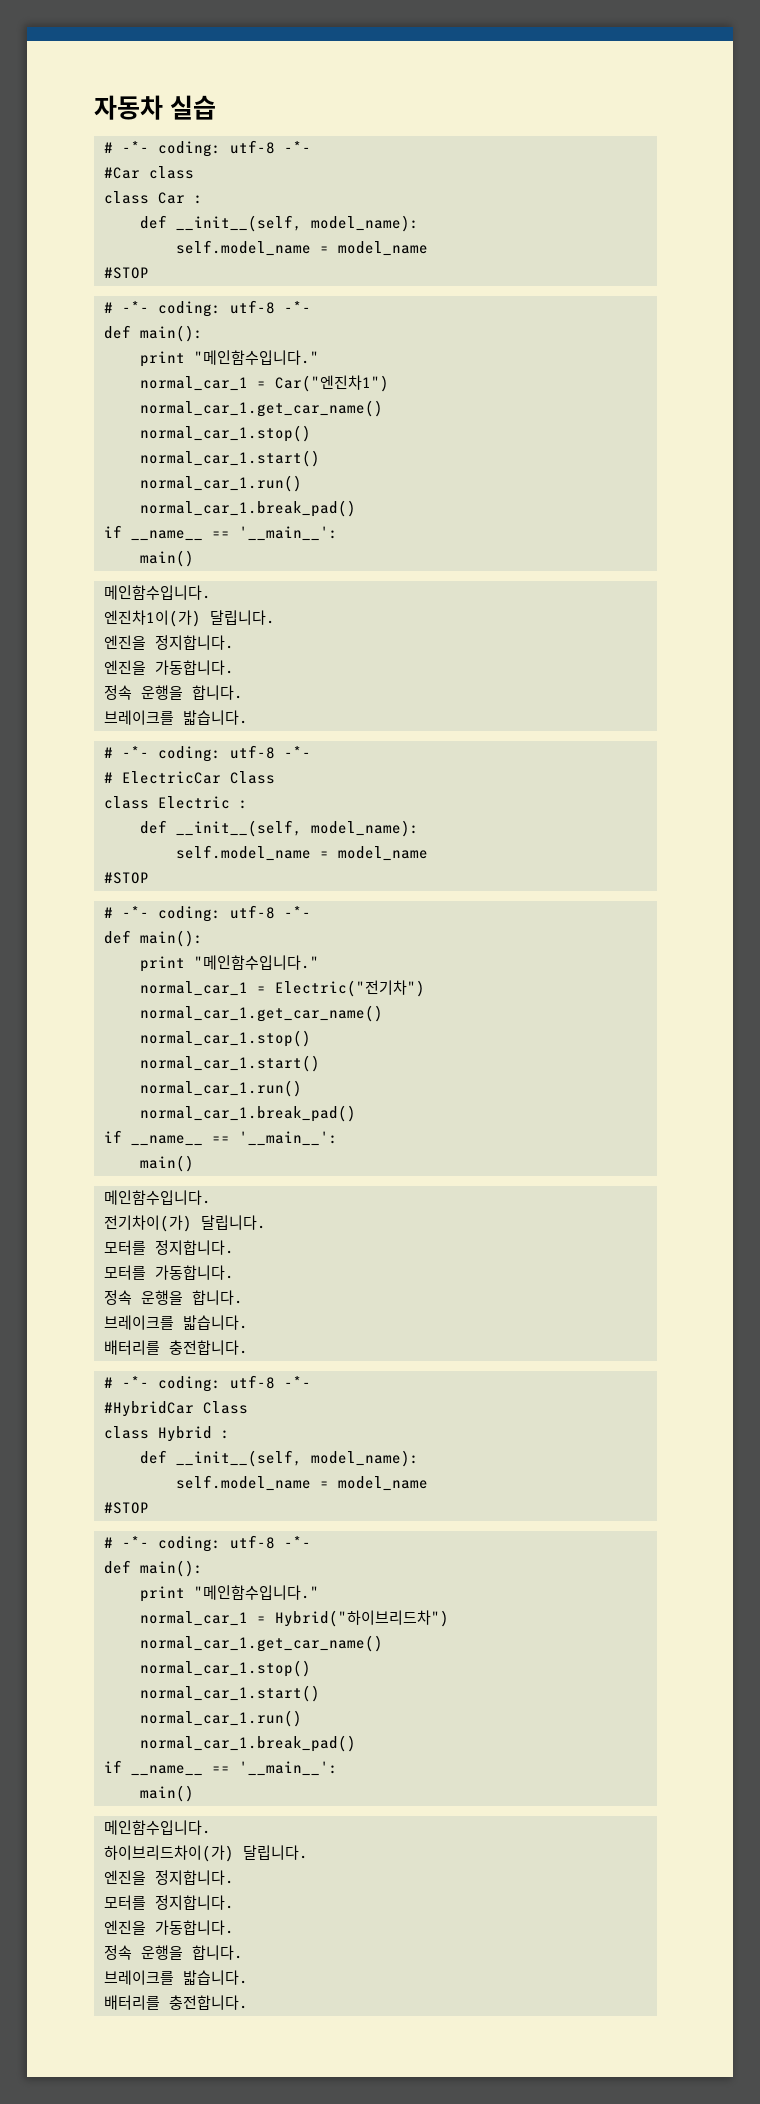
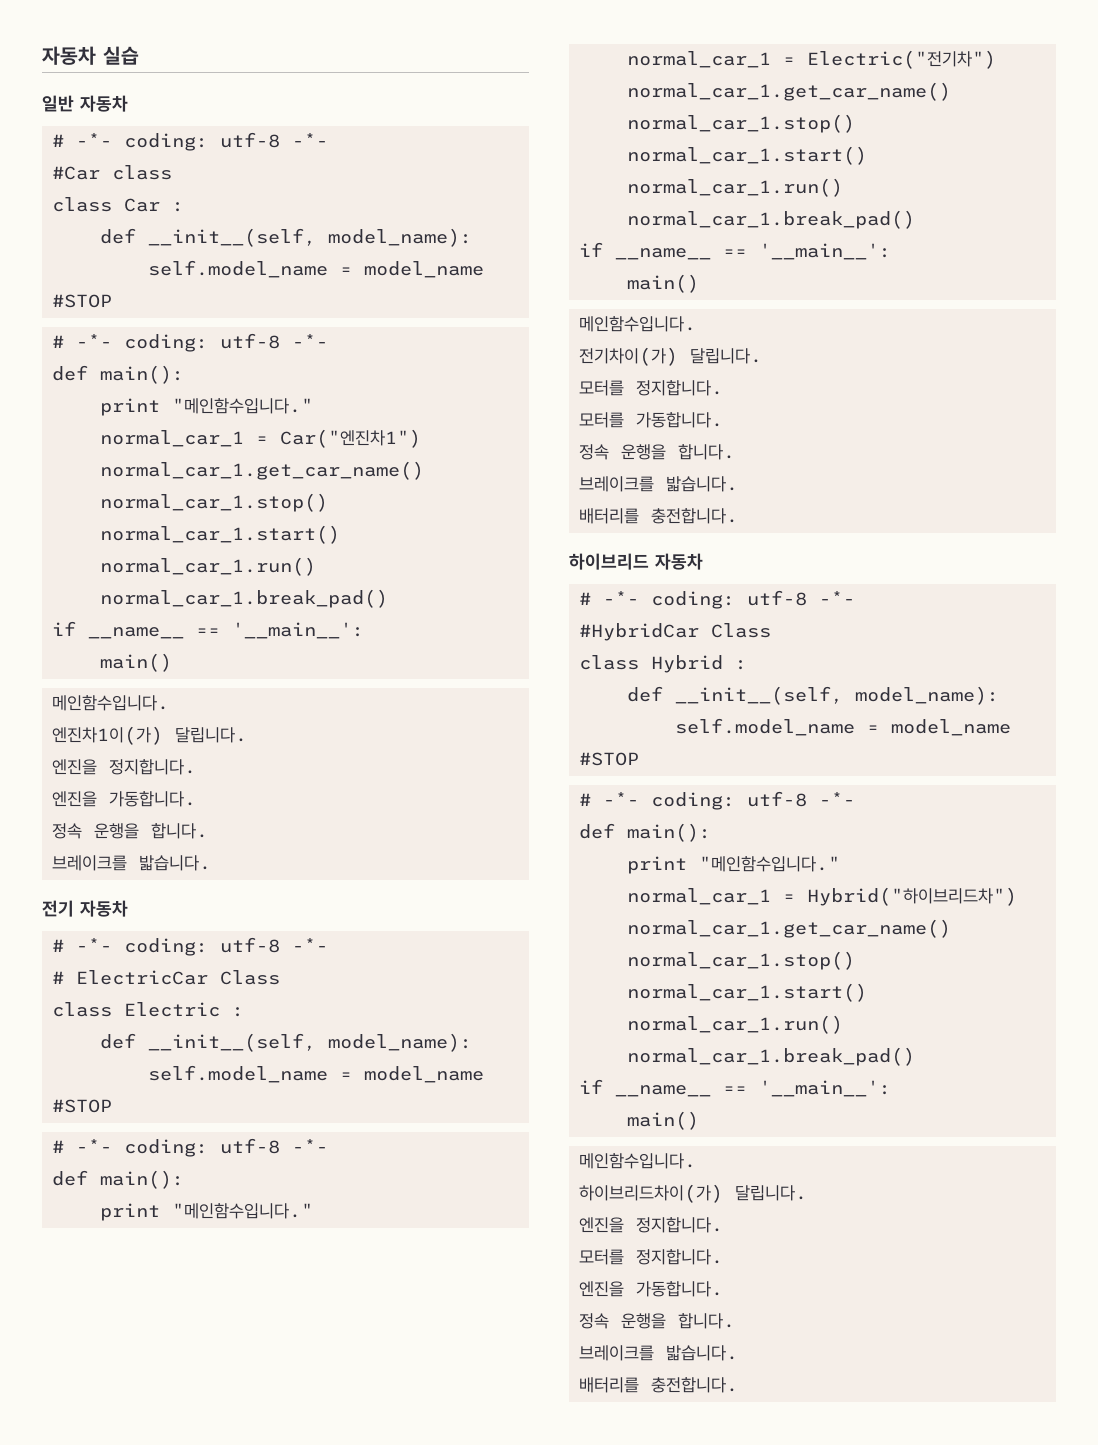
+ 일반 자동차
+ 전기 자동차
+ 하이브리드 자동차

